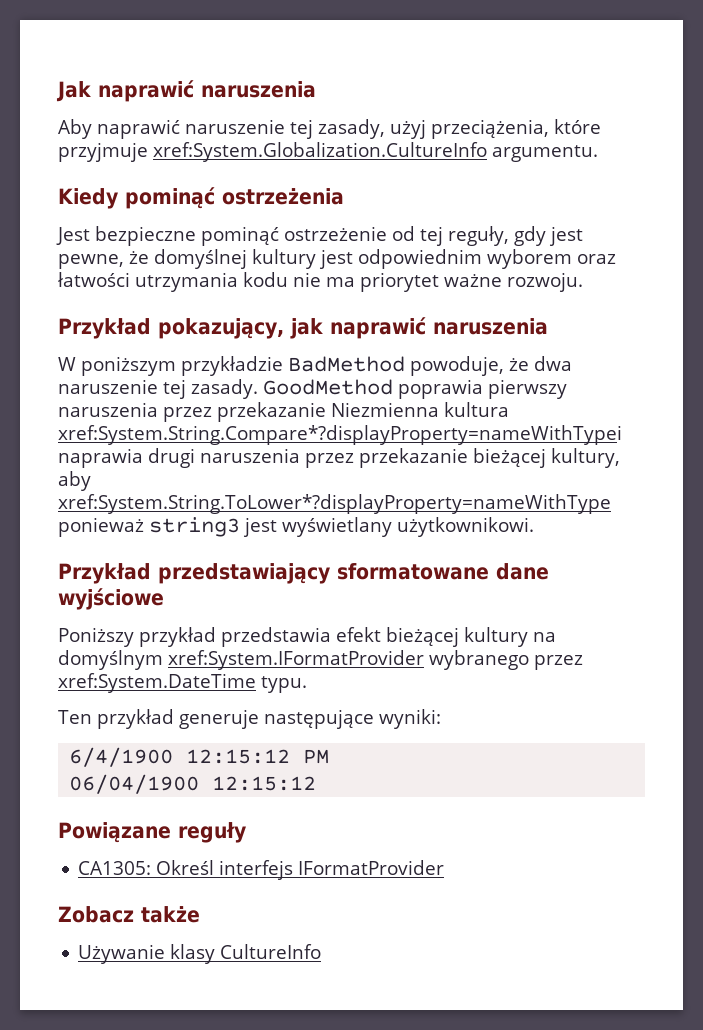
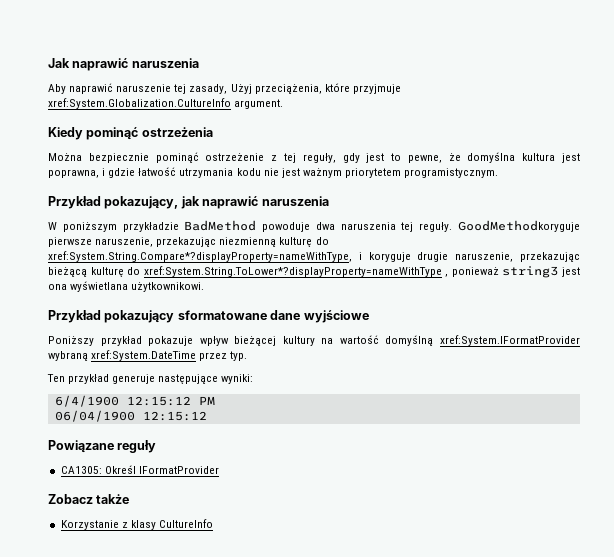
- Aby naprawić naruszenie tej zasady, użyj przeciążenia, które przyjmuje xref:System.Globalization.CultureInfo argumentu.
+ Aby naprawić naruszenie tej zasady, Użyj przeciążenia, które przyjmuje xref:System.Globalization.CultureInfo argument.
- Jest bezpieczne pominąć ostrzeżenie od tej reguły, gdy jest pewne, że domyślnej kultury jest odpowiednim wyborem oraz łatwości utrzymania kodu nie ma priorytet ważne rozwoju.
+ Można bezpiecznie pominąć ostrzeżenie z tej reguły, gdy jest to pewne, że domyślna kultura jest poprawna, i gdzie łatwość utrzymania kodu nie jest ważnym priorytetem programistycznym.
- W poniższym przykładzie BadMethod powoduje, że dwa naruszenie tej zasady. GoodMethod poprawia pierwszy naruszenia przez przekazanie Niezmienna kultura xref:System.String.Compare*?displayProperty=nameWithTypei naprawia drugi naruszenia przez przekazanie bieżącej kultury, aby xref:System.String.ToLower*?displayProperty=nameWithType ponieważ string3 jest wyświetlany użytkownikowi.
+ W poniższym przykładzie BadMethod powoduje dwa naruszenia tej reguły. GoodMethodkoryguje pierwsze naruszenie, przekazując niezmienną kulturę do xref:System.String.Compare*?displayProperty=nameWithType, i koryguje drugie naruszenie, przekazując bieżącą kulturę do xref:System.String.ToLower*?displayProperty=nameWithType , ponieważ string3 jest ona wyświetlana użytkownikowi.
- Przykład przedstawiający sformatowane dane wyjściowe
+ Przykład pokazujący sformatowane dane wyjściowe
- Poniższy przykład przedstawia efekt bieżącej kultury na domyślnym xref:System.IFormatProvider wybranego przez xref:System.DateTime typu.
+ Poniższy przykład pokazuje wpływ bieżącej kultury na wartość domyślną xref:System.IFormatProvider wybraną xref:System.DateTime przez typ.
- CA1305: Określ interfejs IFormatProvider
+ CA1305: Określ IFormatProvider
- Używanie klasy CultureInfo
+ Korzystanie z klasy CultureInfo

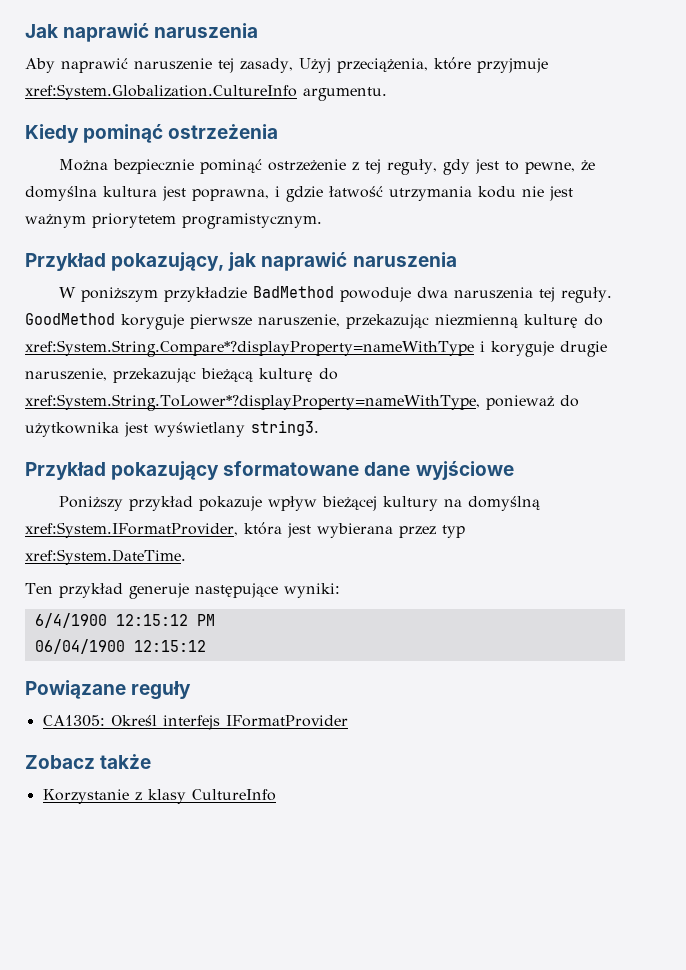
- Aby naprawić naruszenie tej zasady, Użyj przeciążenia, które przyjmuje xref:System.Globalization.CultureInfo argument.
+ Aby naprawić naruszenie tej zasady, Użyj przeciążenia, które przyjmuje xref:System.Globalization.CultureInfo argumentu.
- GoodMethodkoryguje pierwsze naruszenie, przekazując niezmienną kulturę do xref:System.String.Compare*?displayProperty=nameWithType, i koryguje drugie naruszenie, przekazując bieżącą kulturę do xref:System.String.ToLower*?displayProperty=nameWithType , ponieważ string3 jest ona wyświetlana użytkownikowi.
+ GoodMethod koryguje pierwsze naruszenie, przekazując niezmienną kulturę do xref:System.String.Compare*?displayProperty=nameWithType i koryguje drugie naruszenie, przekazując bieżącą kulturę do xref:System.String.ToLower*?displayProperty=nameWithType, ponieważ do użytkownika jest wyświetlany string3.
- Poniższy przykład pokazuje wpływ bieżącej kultury na wartość domyślną xref:System.IFormatProvider wybraną xref:System.DateTime przez typ.
+ Poniższy przykład pokazuje wpływ bieżącej kultury na domyślną xref:System.IFormatProvider, która jest wybierana przez typ xref:System.DateTime.
- CA1305: Określ IFormatProvider
+ CA1305: Określ interfejs IFormatProvider

